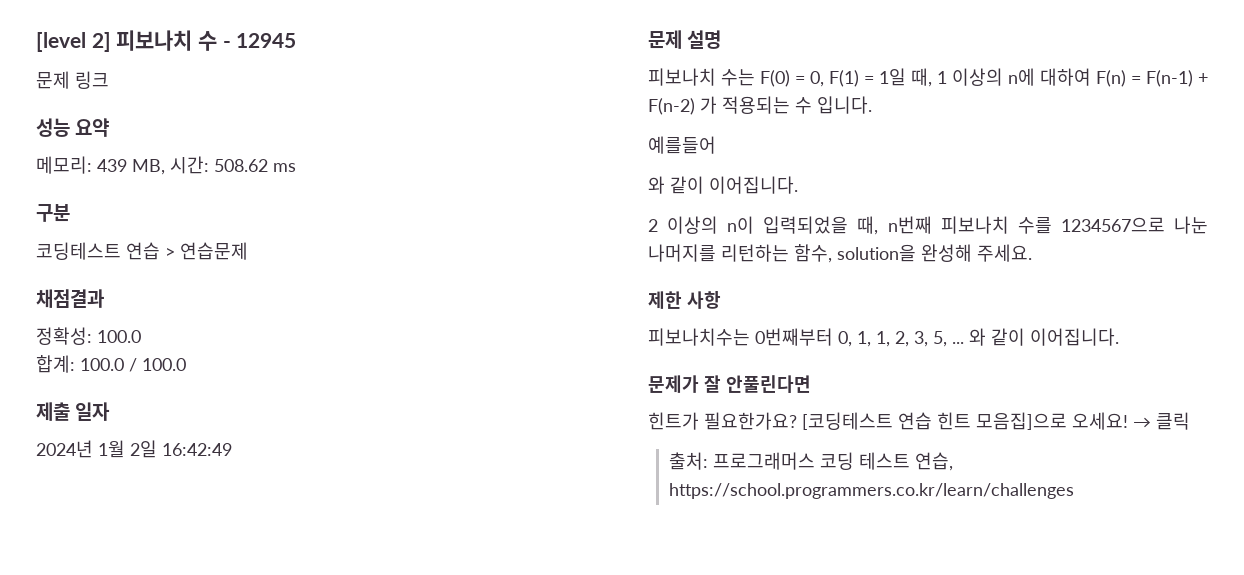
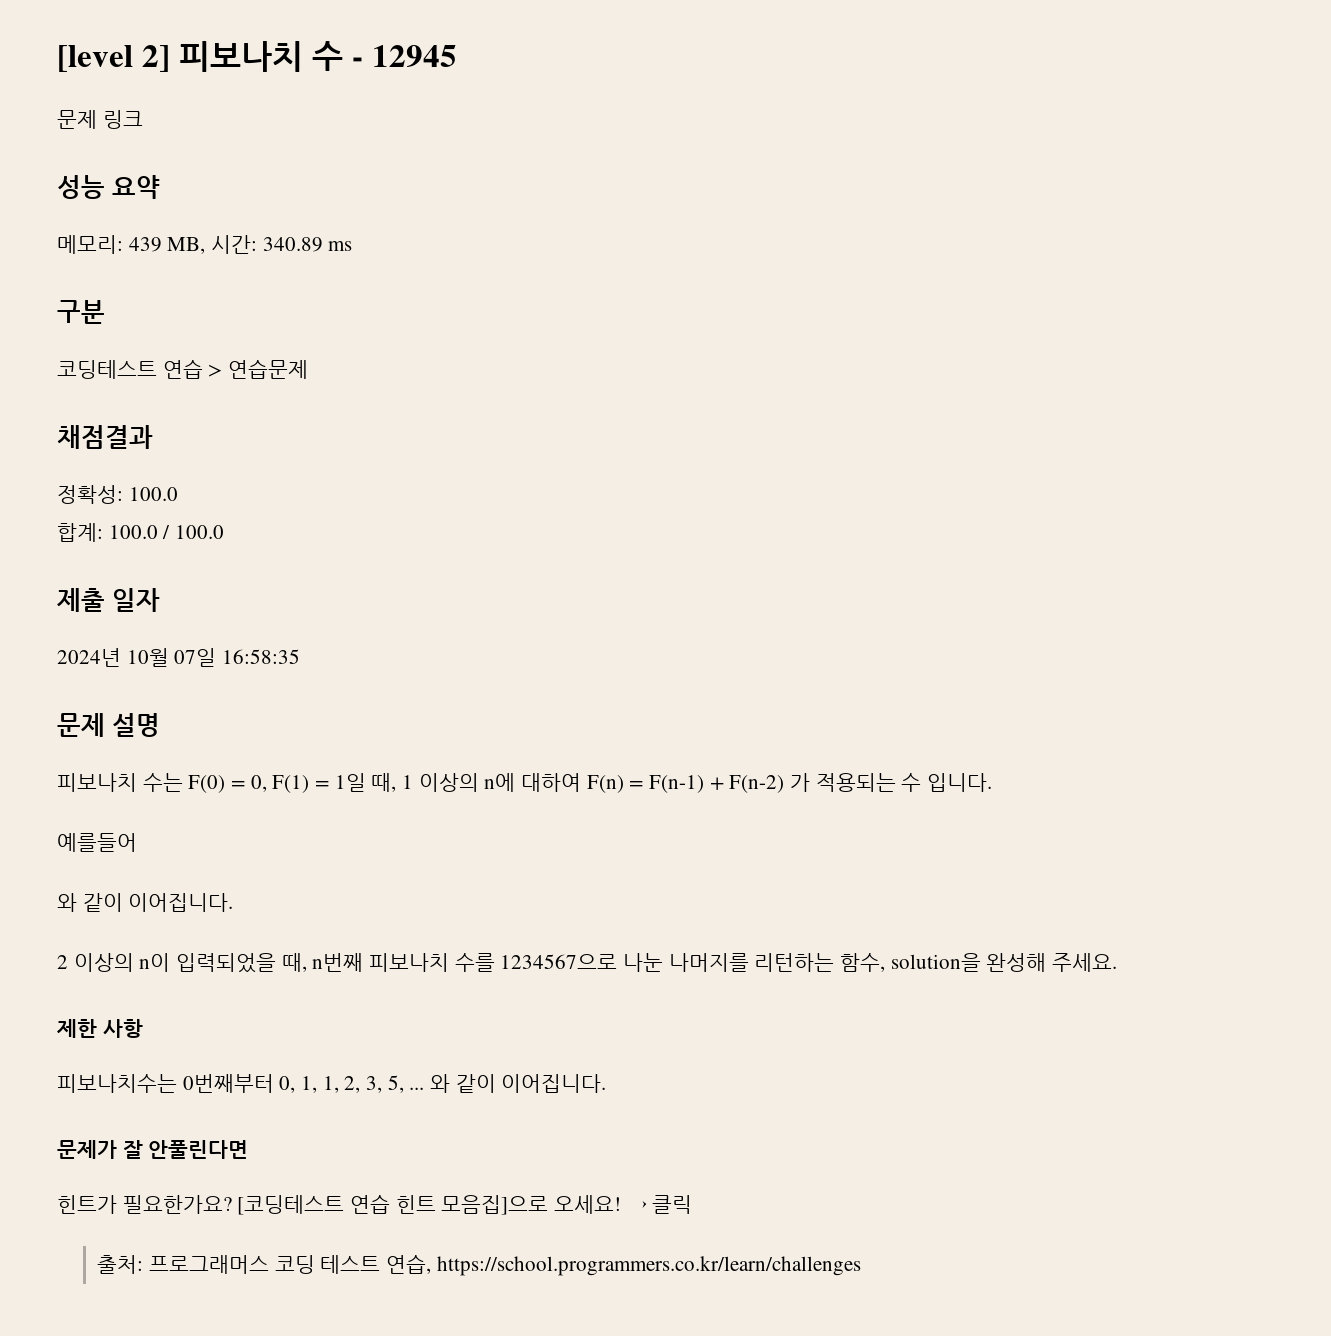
- 메모리: 439 MB, 시간: 508.62 ms
+ 메모리: 439 MB, 시간: 340.89 ms
- 2024년 1월 2일 16:42:49
+ 2024년 10월 07일 16:58:35

